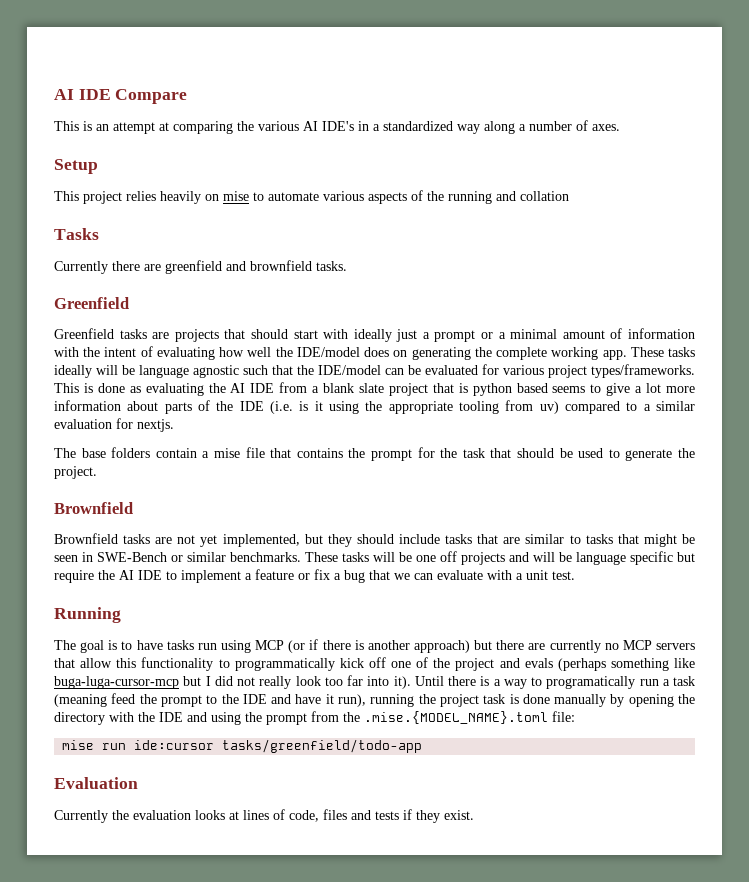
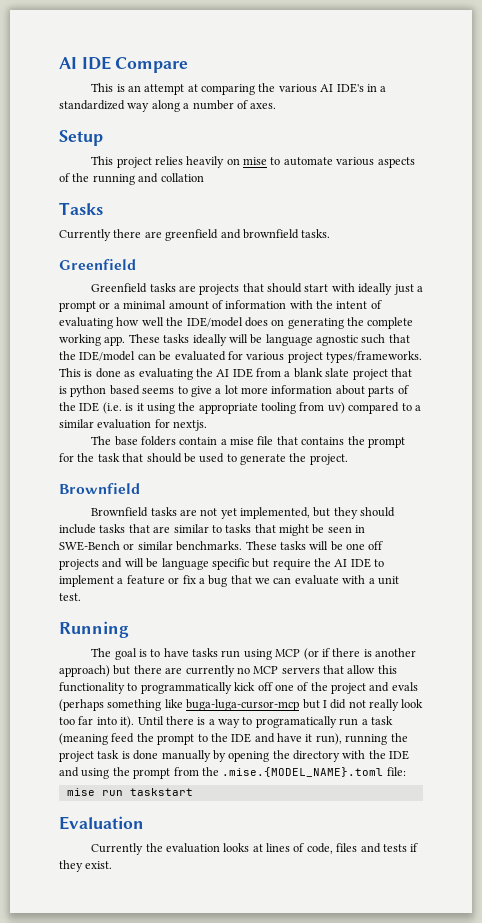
- mise run ide:cursor tasks/greenfield/todo-app
+ mise run taskstart

